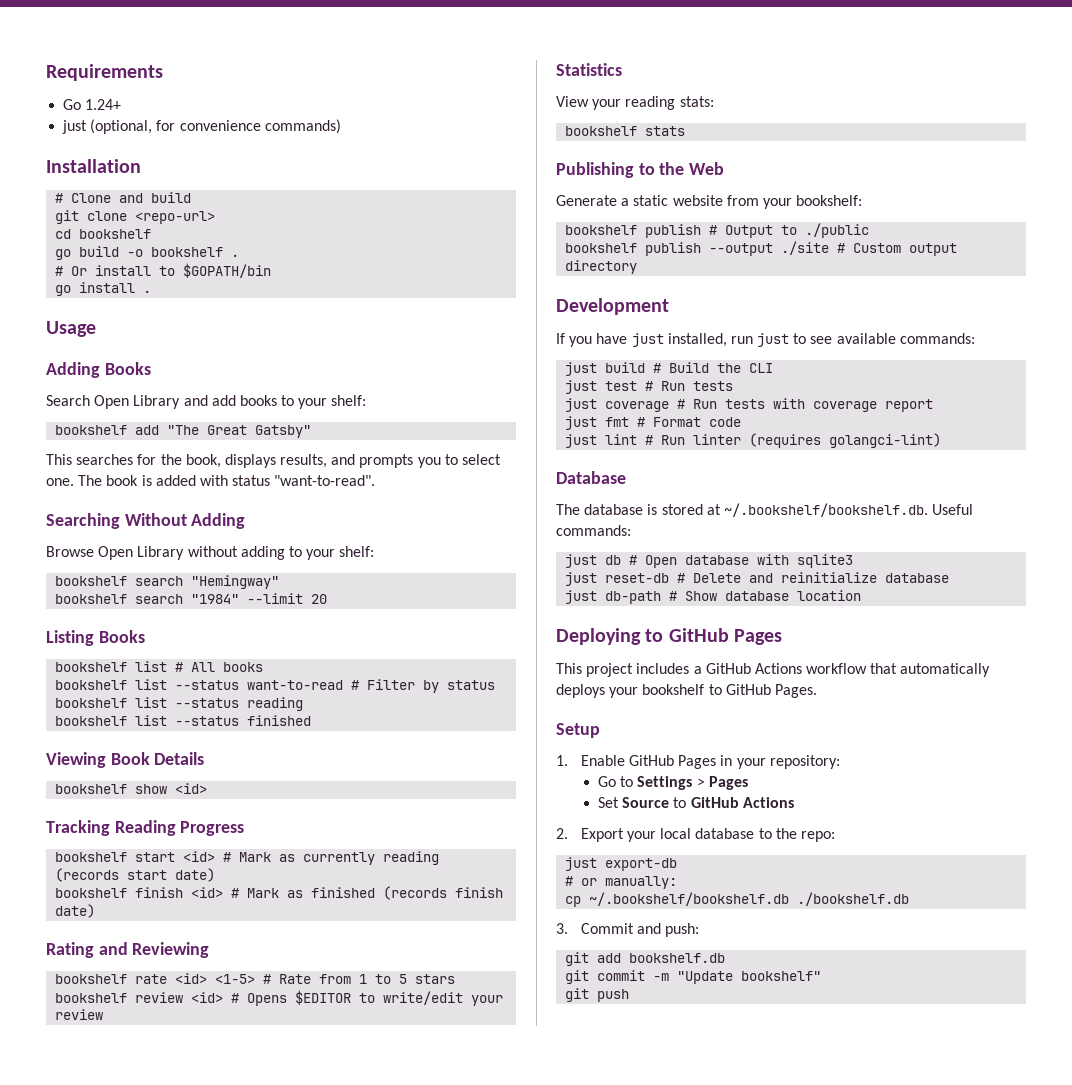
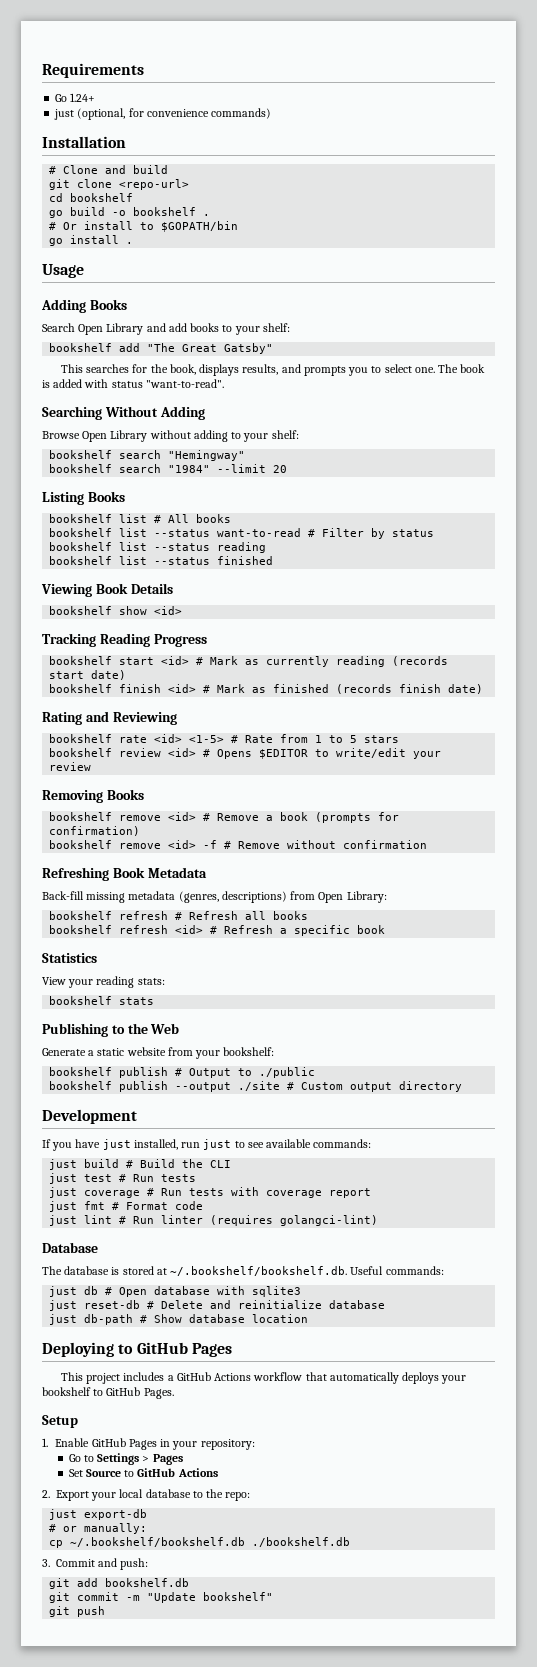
+ Removing Books
+ bookshelf remove <id> # Remove a book (prompts for confirmation)
+ bookshelf remove <id> -f # Remove without confirmation
+ Refreshing Book Metadata
+ Back-fill missing metadata (genres, descriptions) from Open Library:
+ bookshelf refresh # Refresh all books
+ bookshelf refresh <id> # Refresh a specific book

